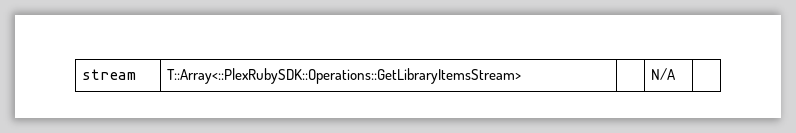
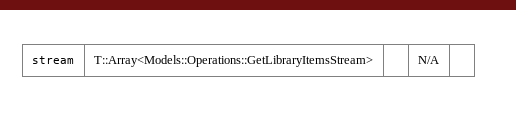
- stream | T::Array<::PlexRubySDK::Operations::GetLibraryItemsStream> | | N/A |
+ stream | T::Array<Models::Operations::GetLibraryItemsStream> | | N/A |

